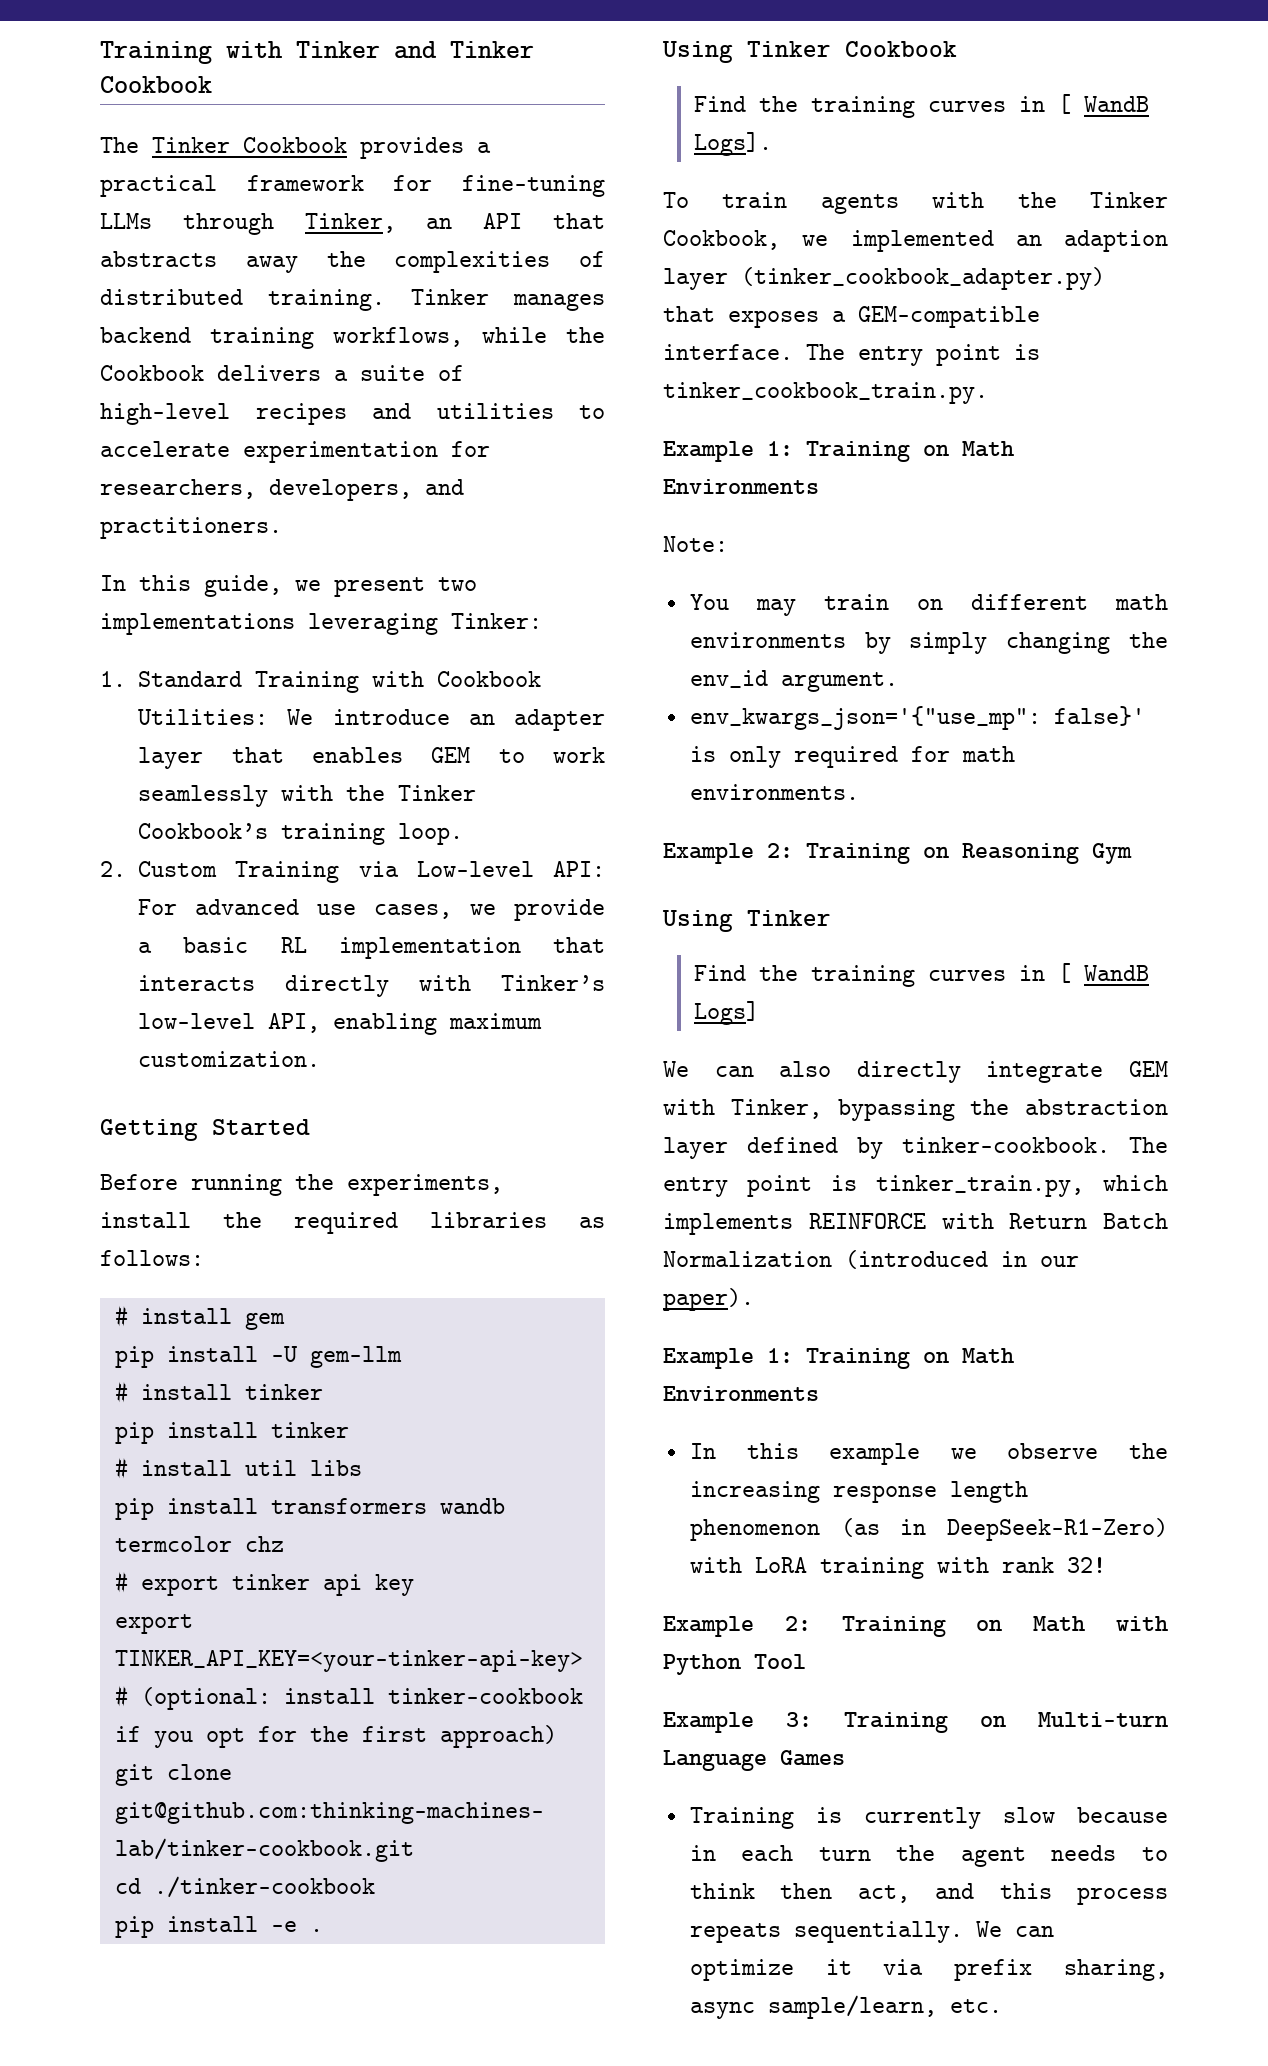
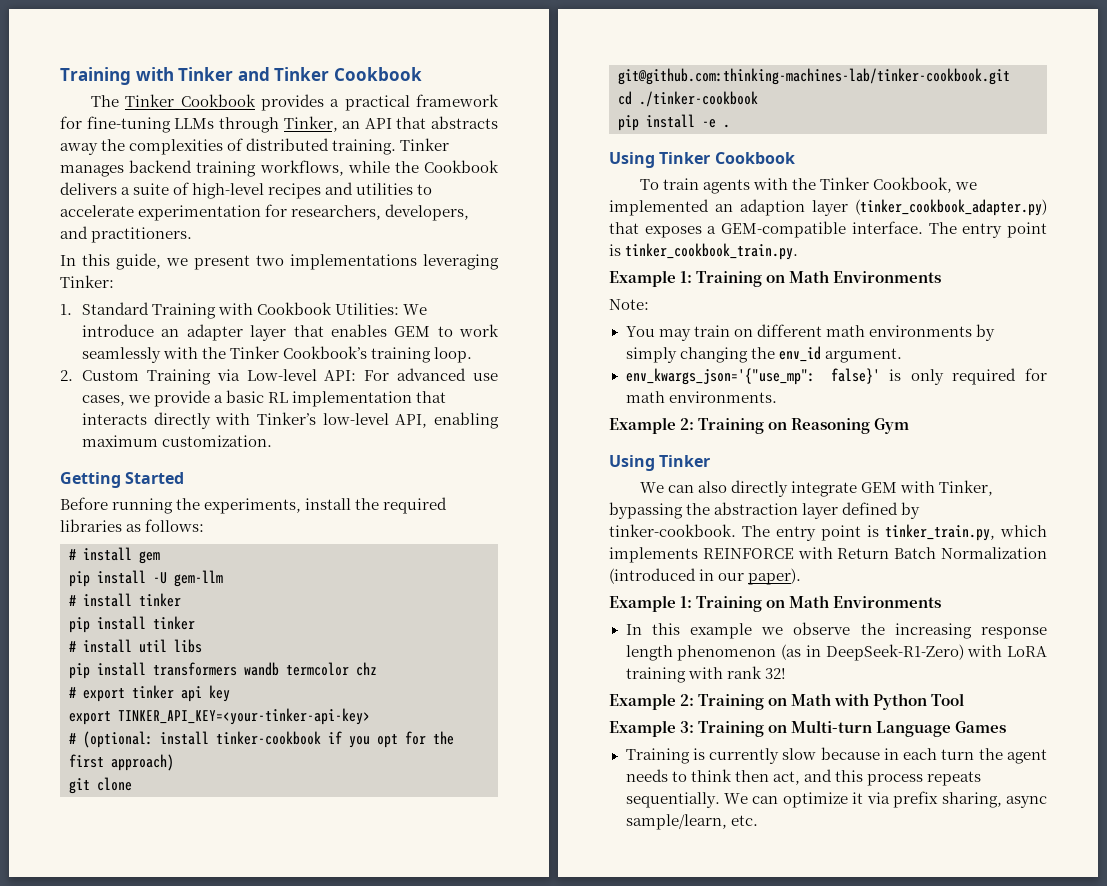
- Find the training curves in [ WandB Logs].
- Find the training curves in [ WandB Logs]

